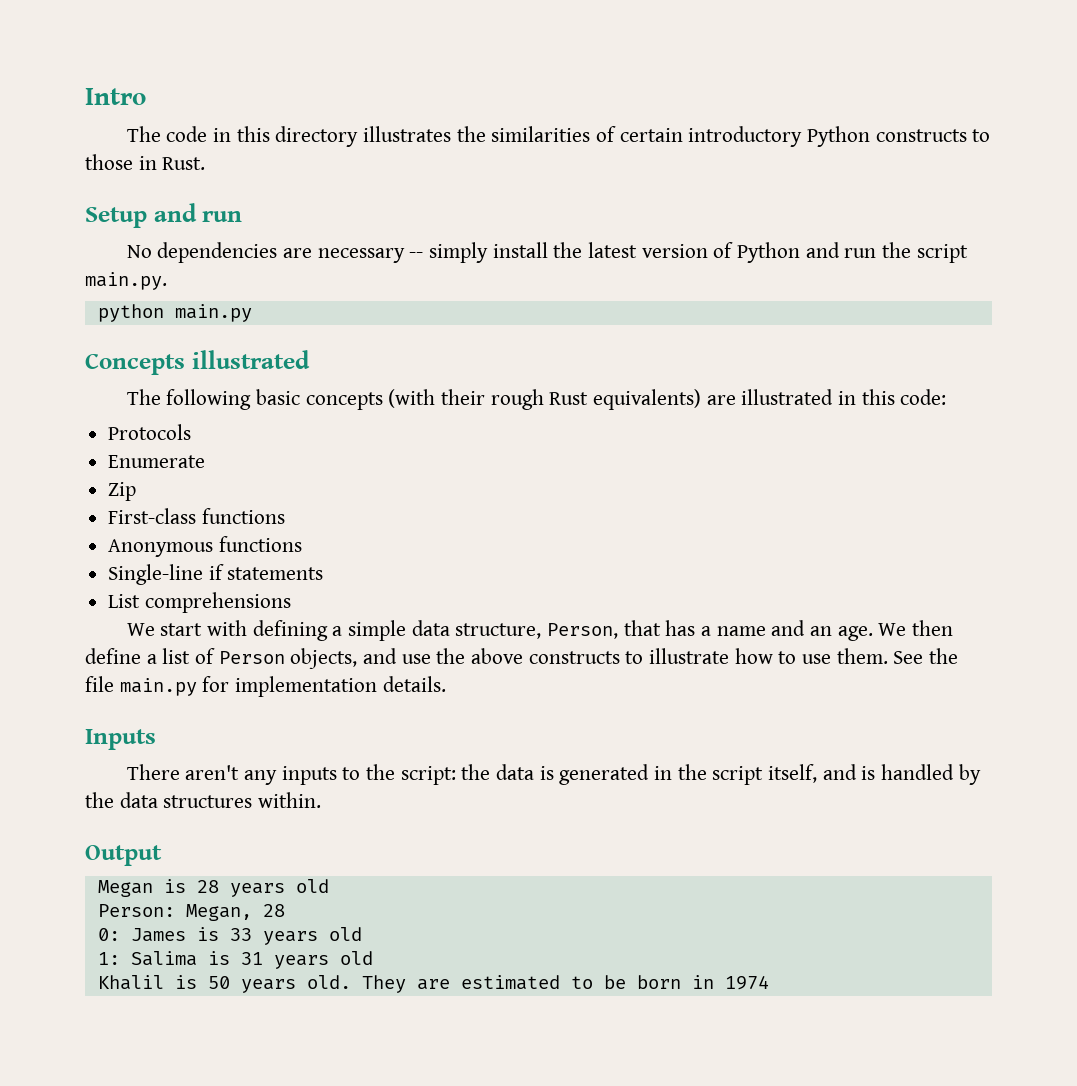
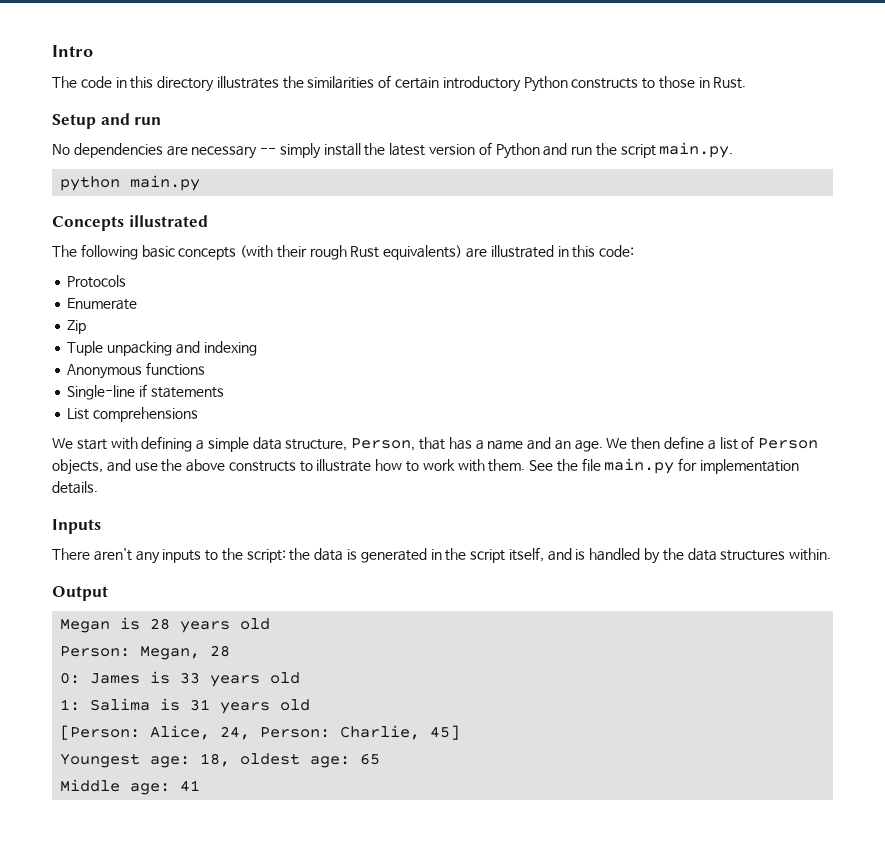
- First-class functions
+ Tuple unpacking and indexing
- We then define a list of Person objects, and use the above constructs to illustrate how to use them.
+ We then define a list of Person objects, and use the above constructs to illustrate how to work with them.
- Khalil is 50 years old. They are estimated to be born in 1974
+ [Person: Alice, 24, Person: Charlie, 45]
+ Youngest age: 18, oldest age: 65
+ Middle age: 41

